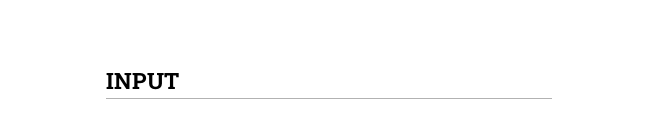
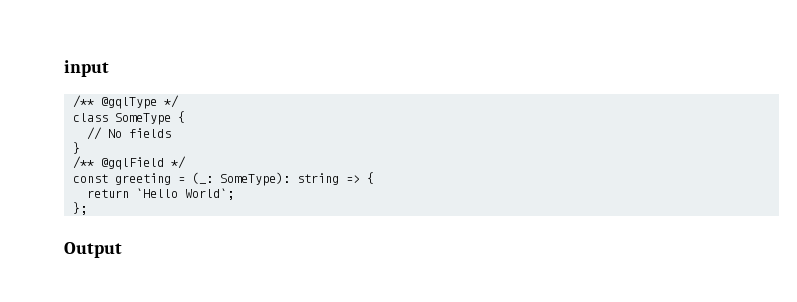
- INPUT
+ input
+ /** @gqlType */
+ class SomeType {
+ // No fields
+ }
+ /** @gqlField */
+ const greeting = (_: SomeType): string => {
+ return `Hello World`;
+ };
+ Output

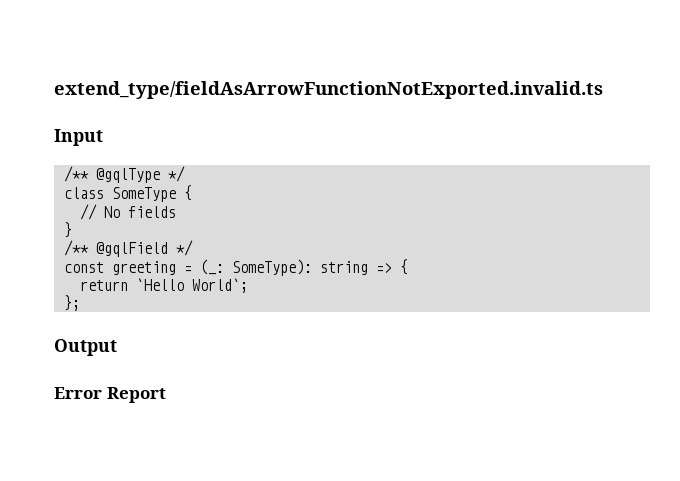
- input
+ extend_type/fieldAsArrowFunctionNotExported.invalid.ts
+ Input
+ Error Report

